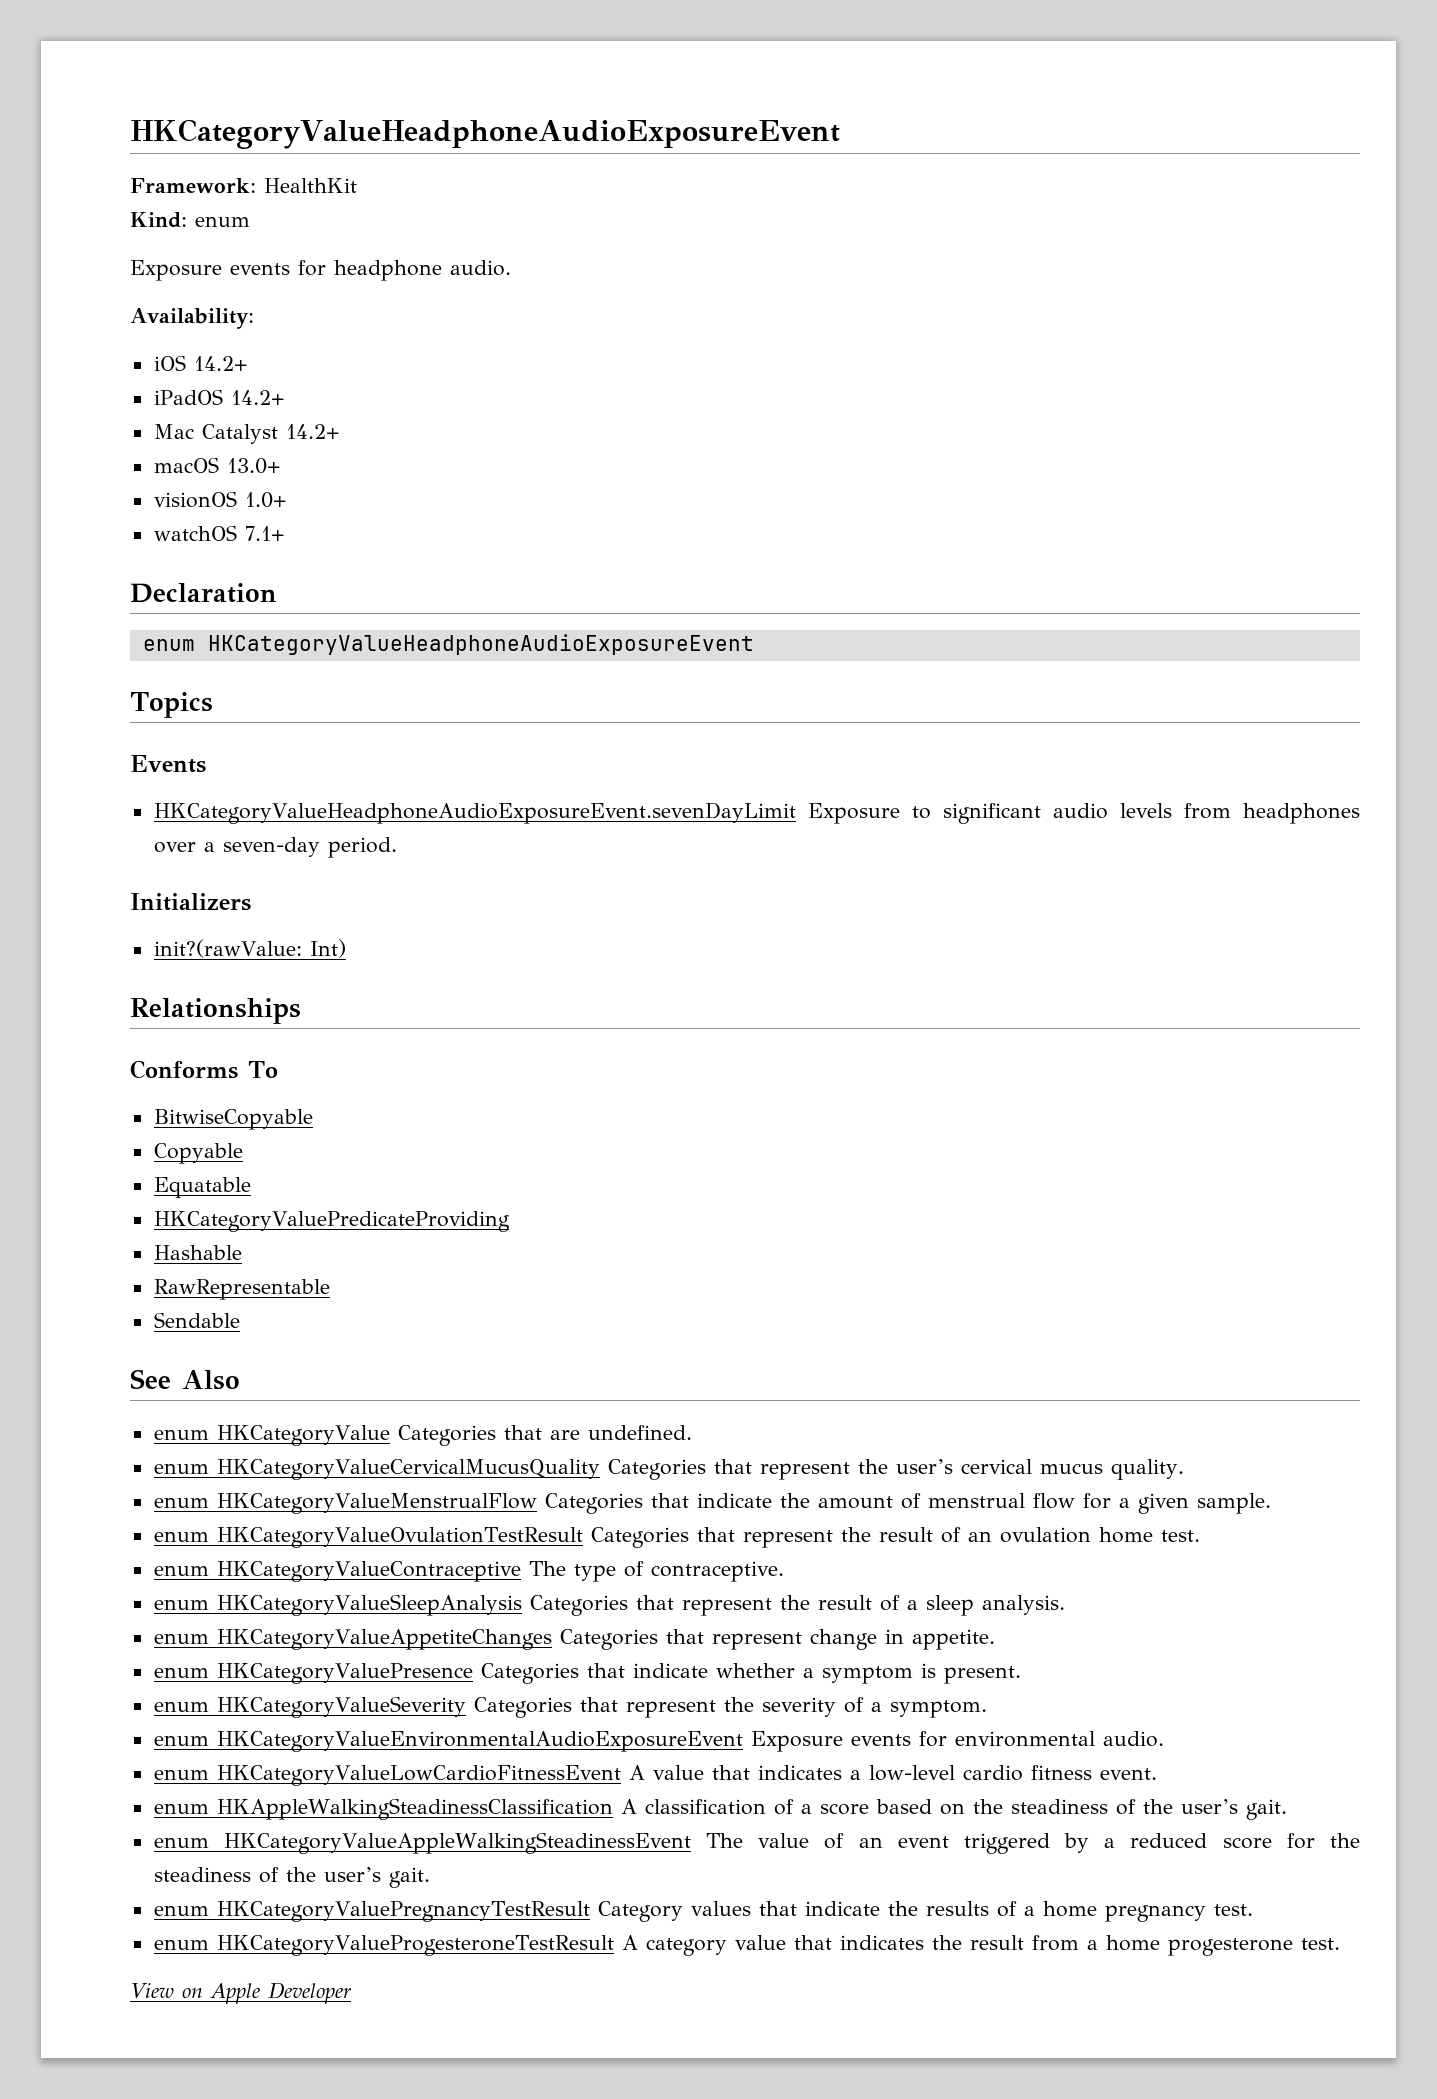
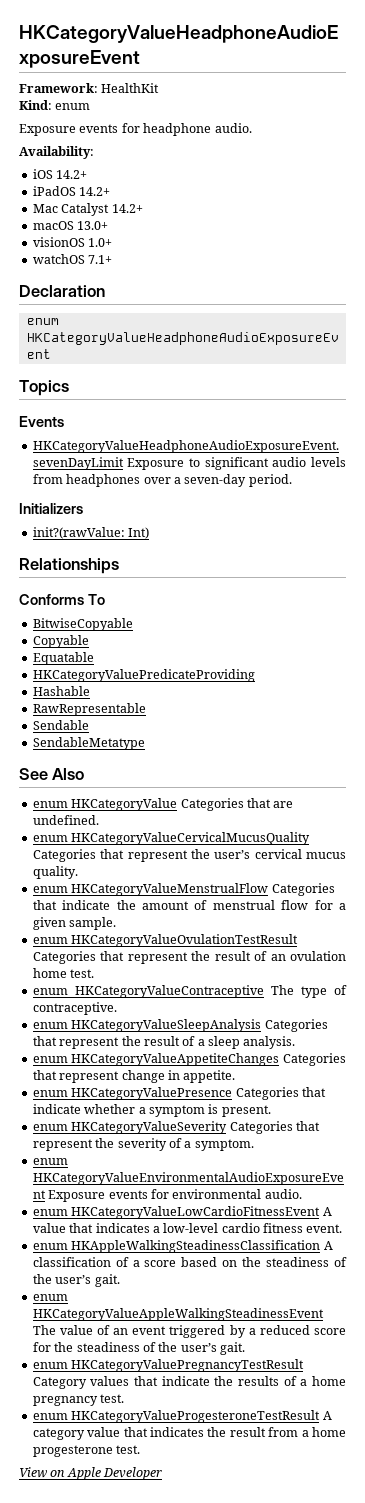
+ SendableMetatype

